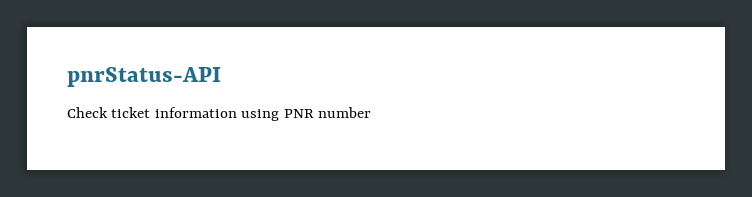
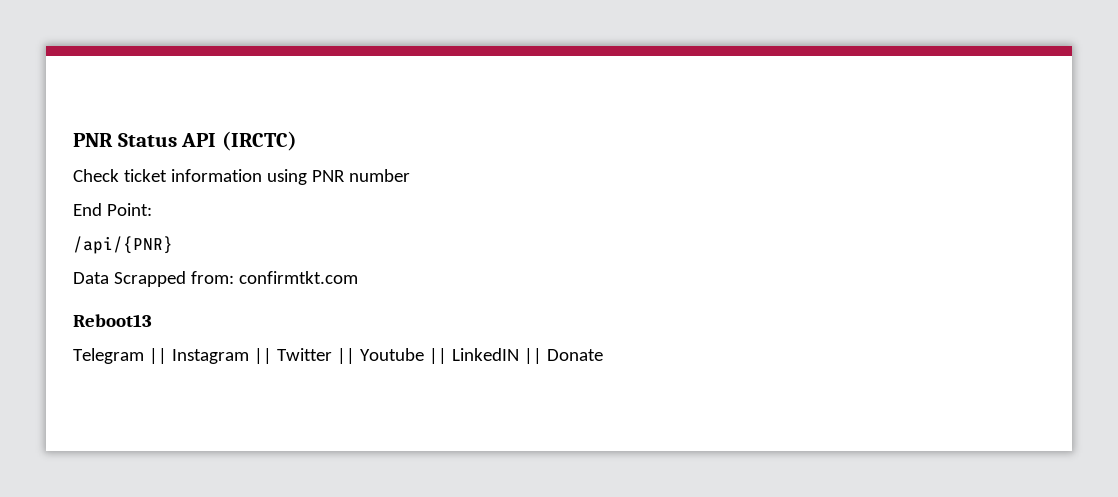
- pnrStatus-API
+ PNR Status API (IRCTC)
+ End Point:
+ /api/{PNR}
+ Data Scrapped from: confirmtkt.com
+ Reboot13
+ Telegram || Instagram || Twitter || Youtube || LinkedIN || Donate

